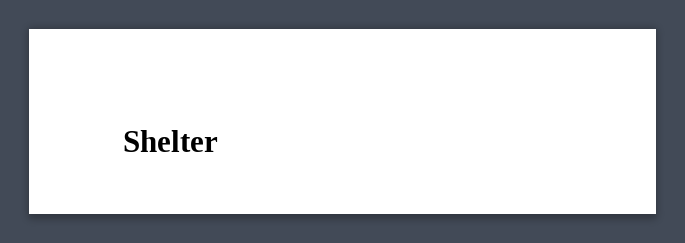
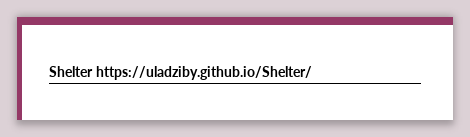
- Shelter
+ Shelter https://uladziby.github.io/Shelter/

